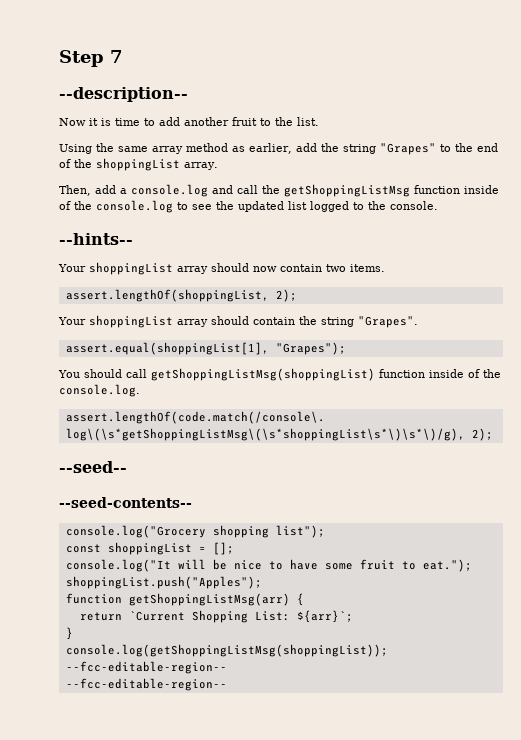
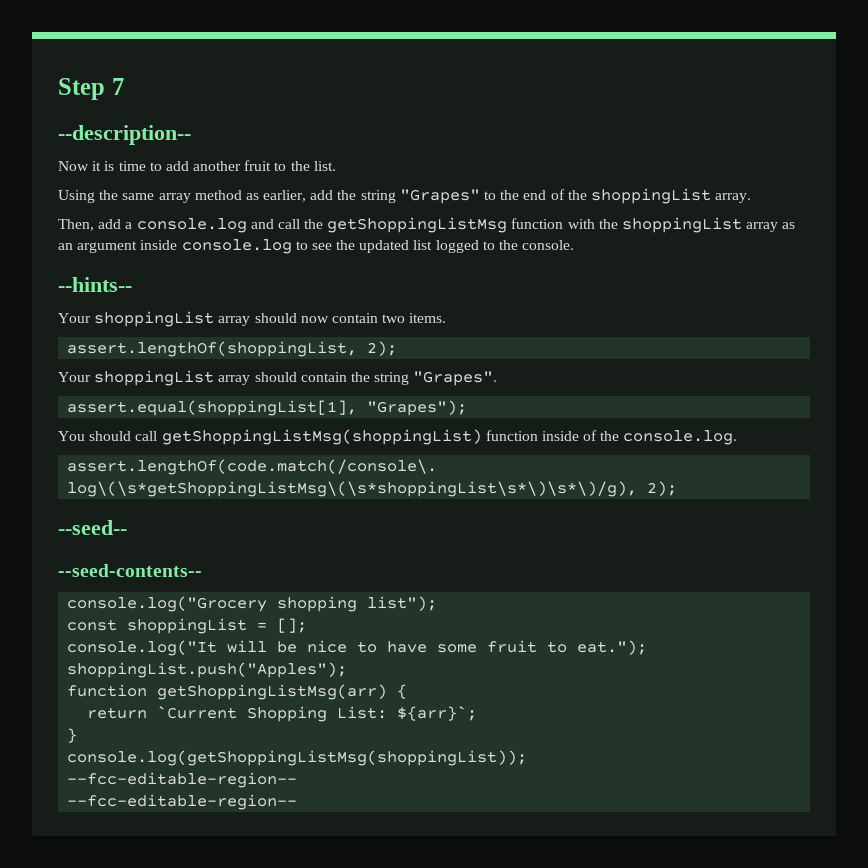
- Then, add a console.log and call the getShoppingListMsg function inside of the console.log to see the updated list logged to the console.
+ Then, add a console.log and call the getShoppingListMsg function with the shoppingList array as an argument inside console.log to see the updated list logged to the console.

